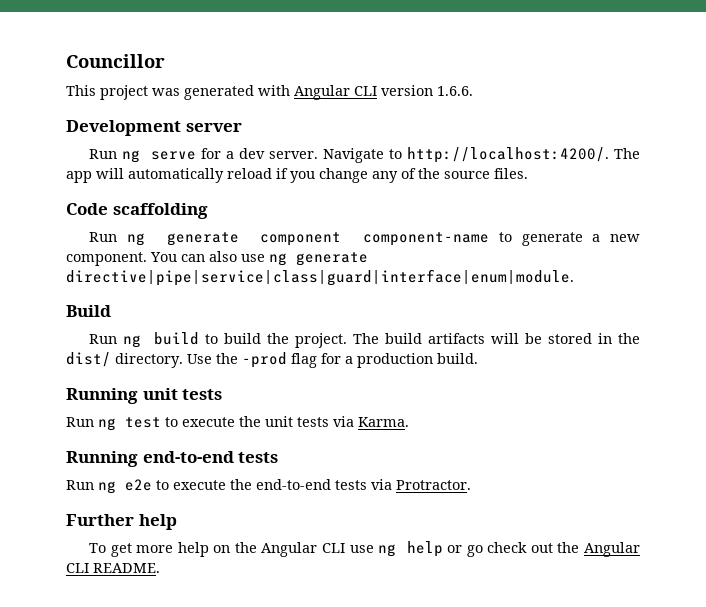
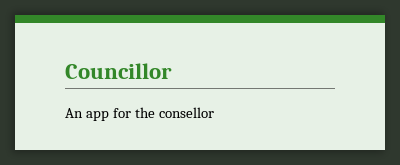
- This project was generated with Angular CLI version 1.6.6.
- Development server
- Run ng serve for a dev server. Navigate to http://localhost:4200/. The app will automatically reload if you change any of the source files.
- Code scaffolding
- Run ng generate component component-name to generate a new component. You can also use ng generate directive|pipe|service|class|guard|interface|enum|module.
- Build
- Run ng build to build the project. The build artifacts will be stored in the dist/ directory. Use the -prod flag for a production build.
- Running unit tests
- Run ng test to execute the unit tests via Karma.
- Running end-to-end tests
- Run ng e2e to execute the end-to-end tests via Protractor.
- Further help
- To get more help on the Angular CLI use ng help or go check out the Angular CLI README.
+ An app for the consellor

